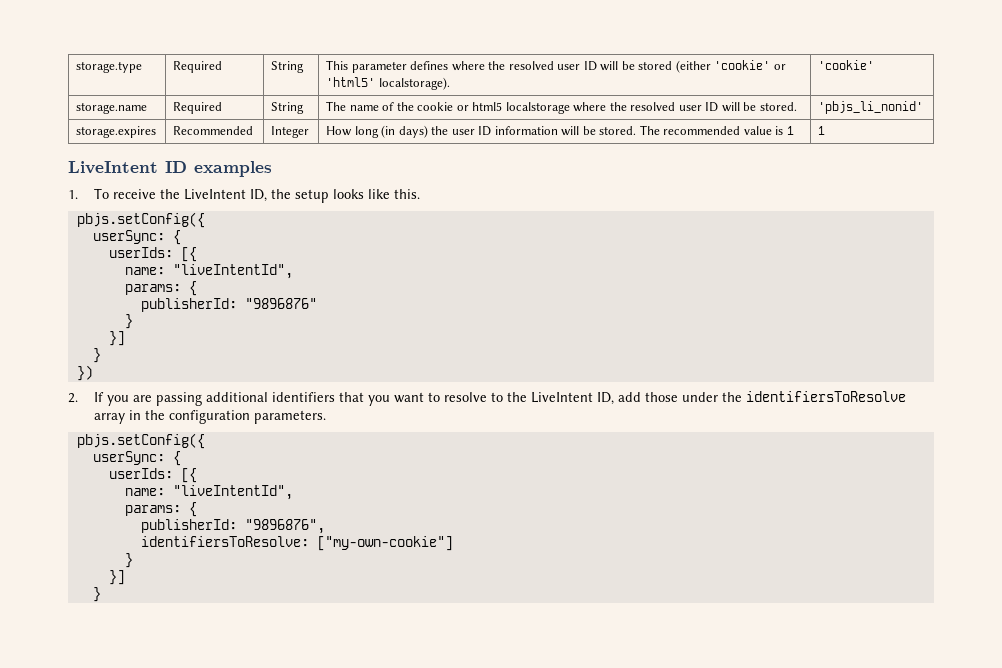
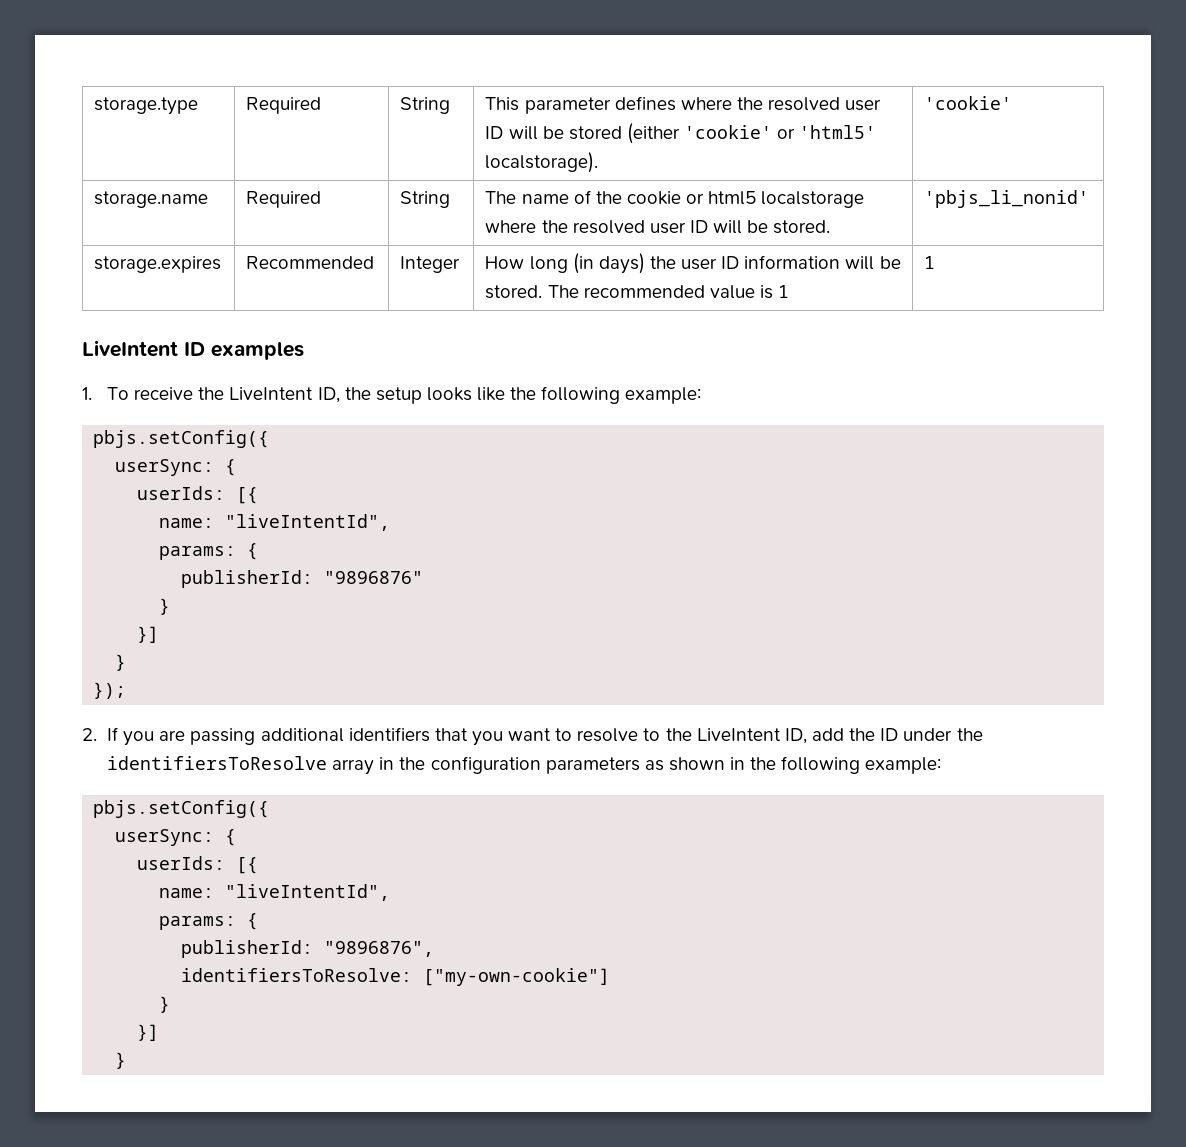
- 1. To receive the LiveIntent ID, the setup looks like this.
+ 1. To receive the LiveIntent ID, the setup looks like the following example:
- })
+ });
- 2. If you are passing additional identifiers that you want to resolve to the LiveIntent ID, add those under the identifiersToResolve array in the configuration parameters.
+ 2. If you are passing additional identifiers that you want to resolve to the LiveIntent ID, add the ID under the identifiersToResolve array in the configuration parameters as shown in the following example:

